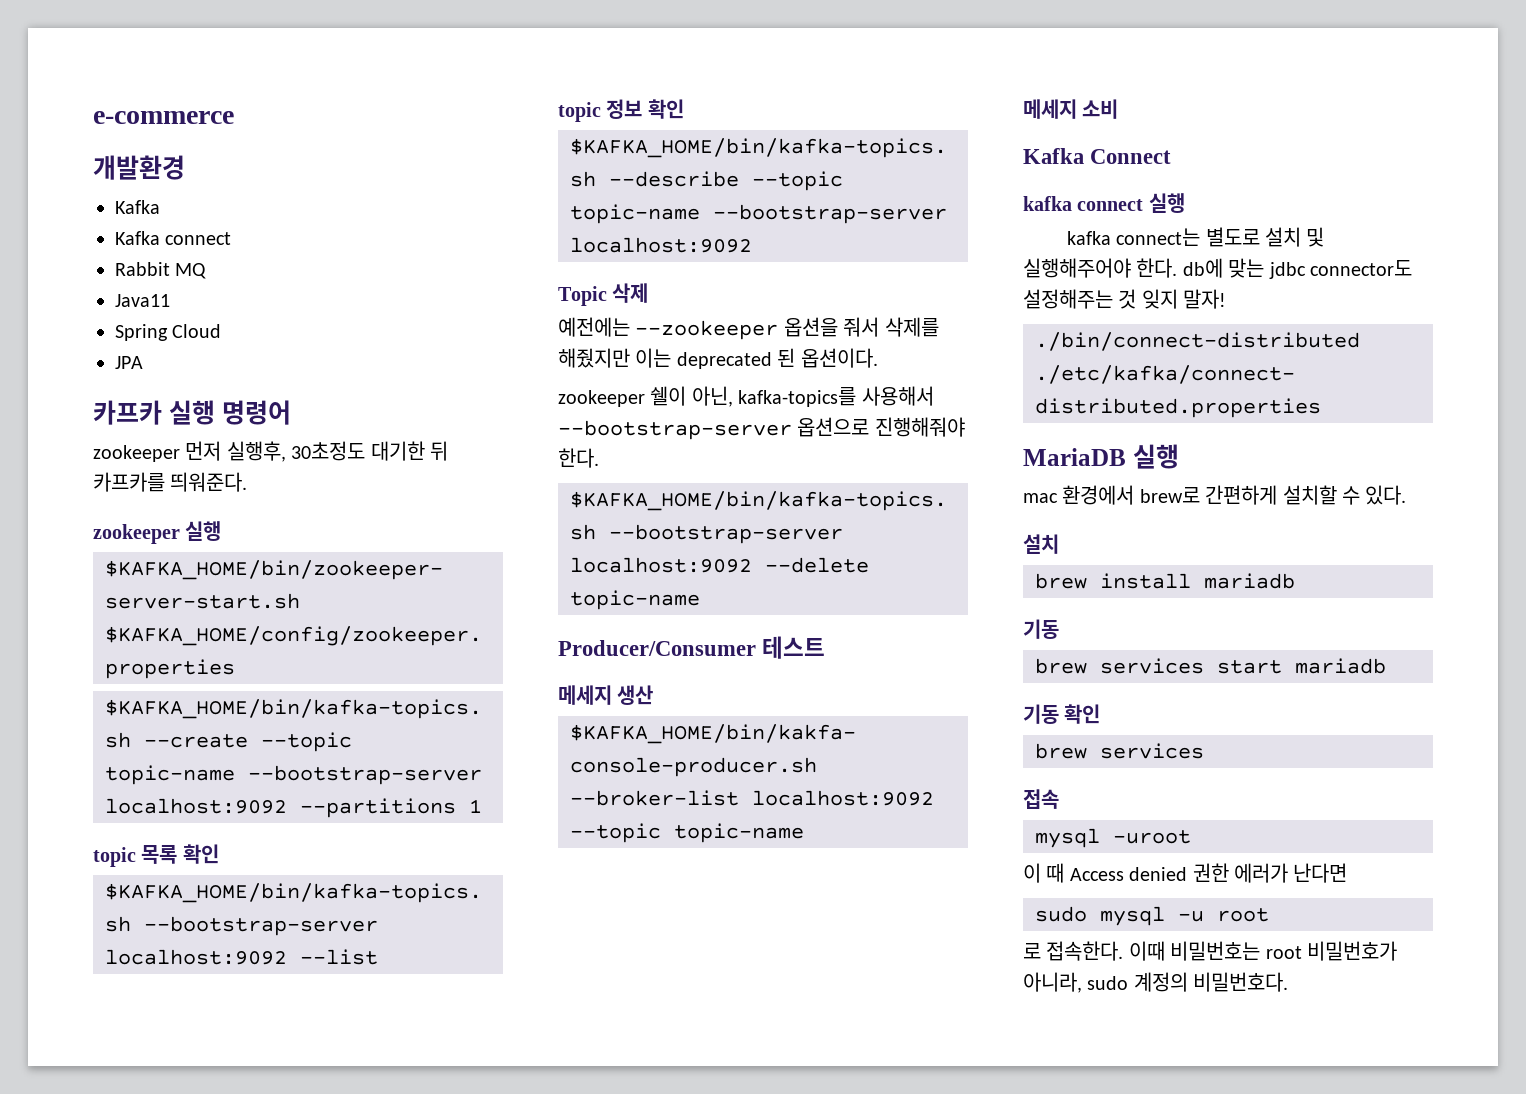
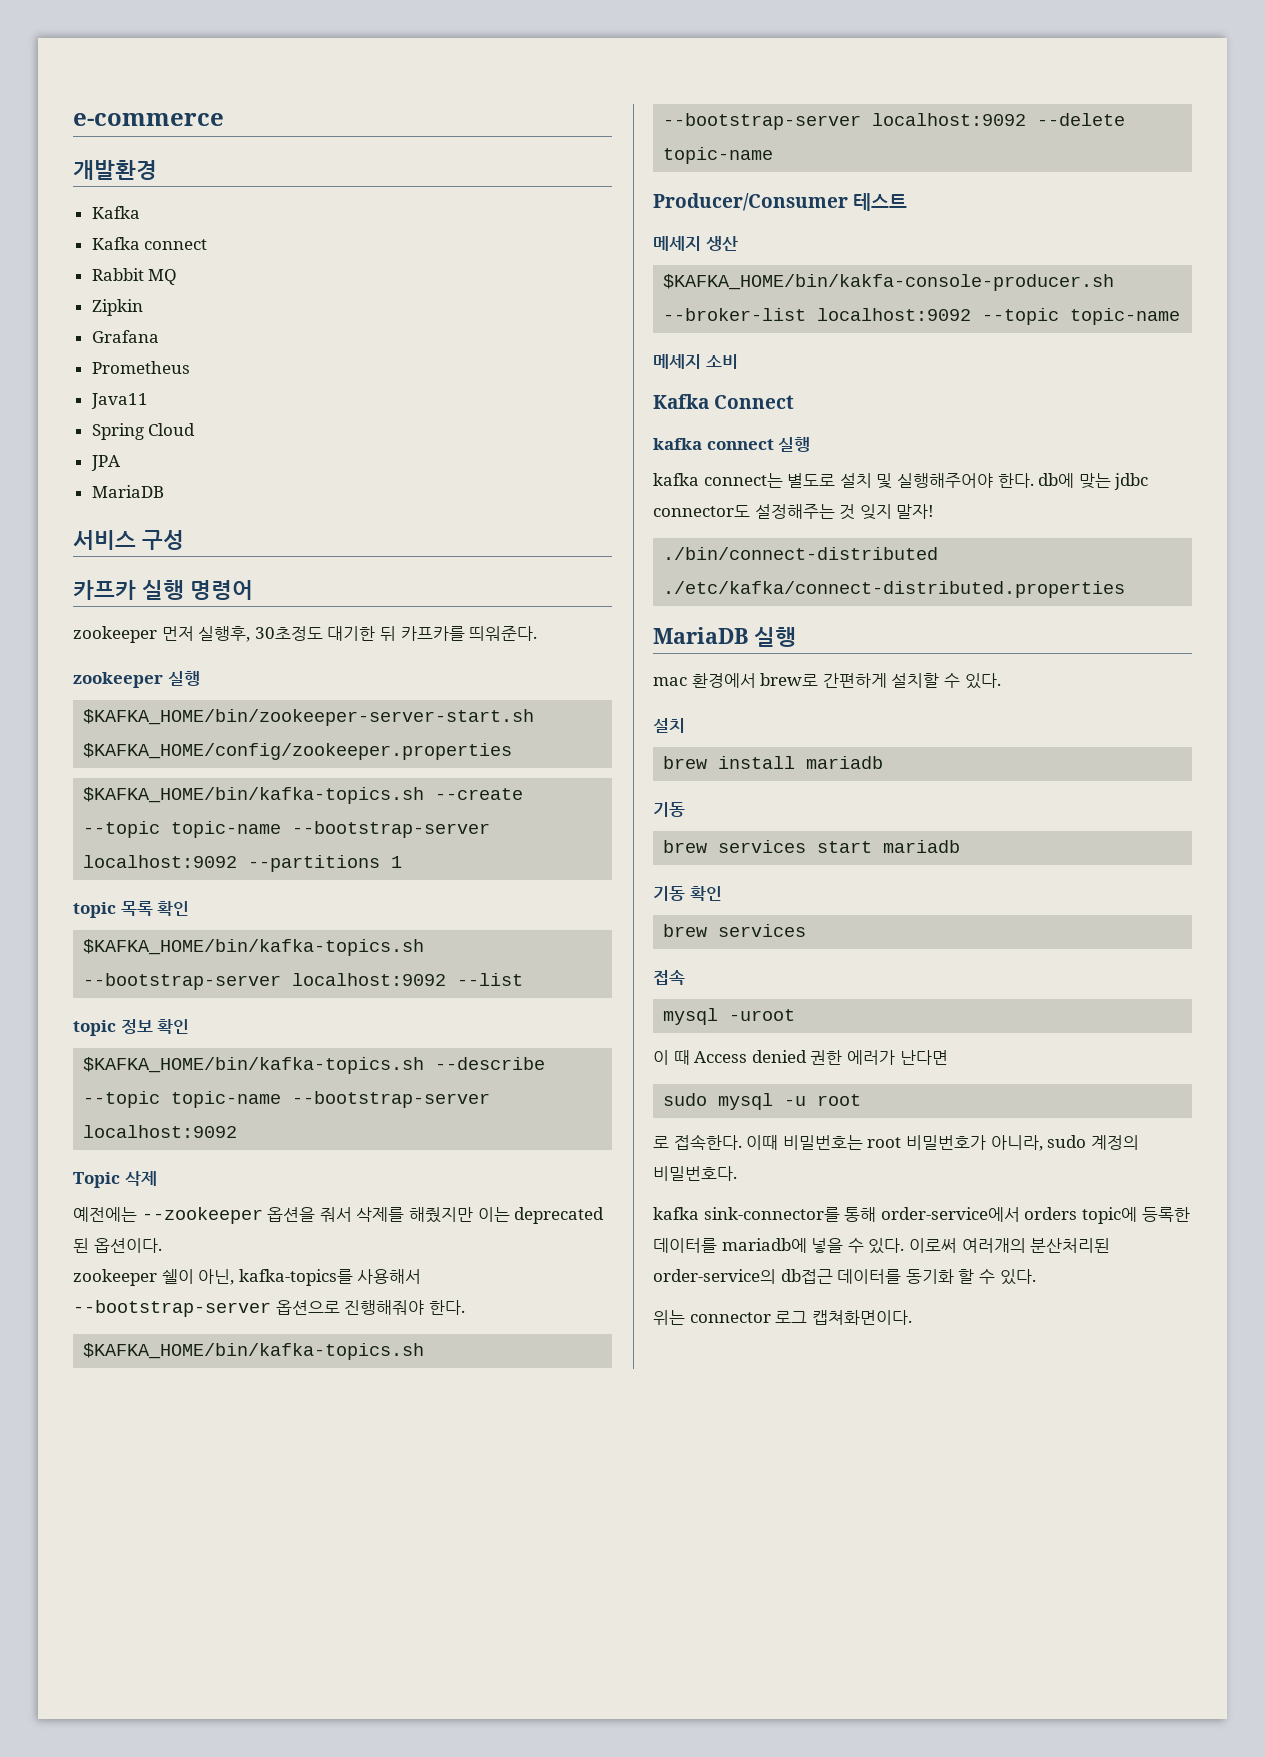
+ Zipkin
+ Grafana
+ Prometheus
  JPA
+ MariaDB
+ 서비스 구성
+ kafka sink-connector를 통해 order-service에서 orders topic에 등록한 데이터를 mariadb에 넣을 수 있다. 이로써 여러개의 분산처리된 order-service의 db접근 데이터를 동기화 할 수 있다.
+ 위는 connector 로그 캡쳐화면이다.

